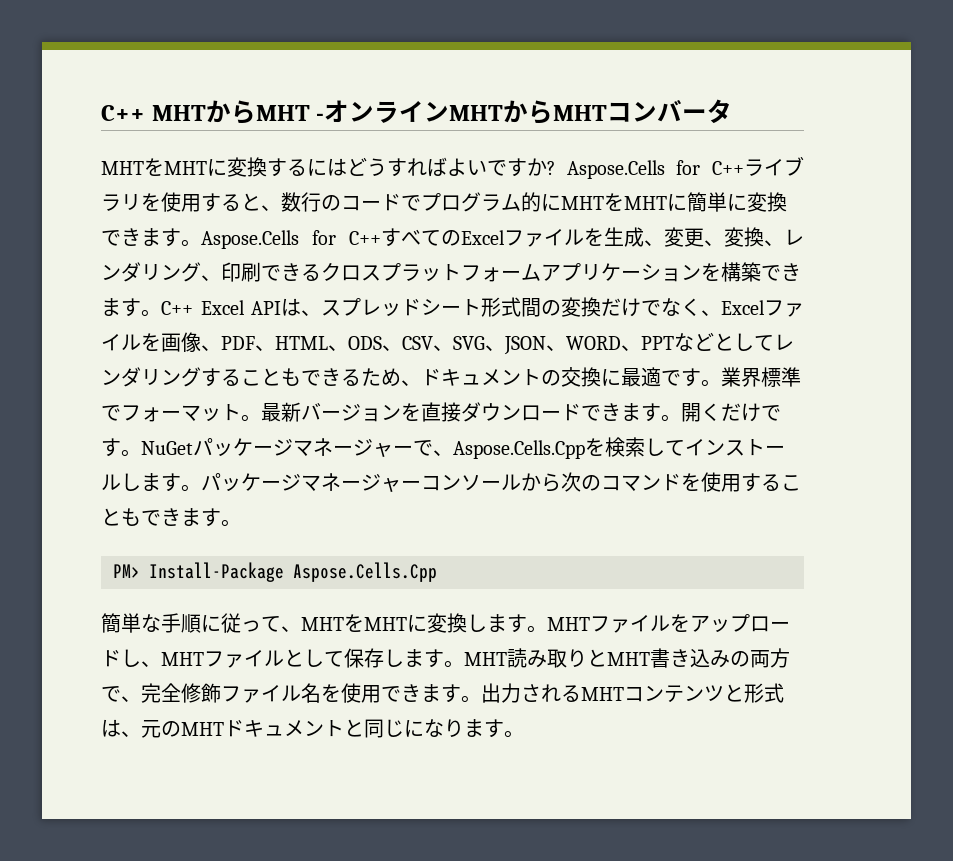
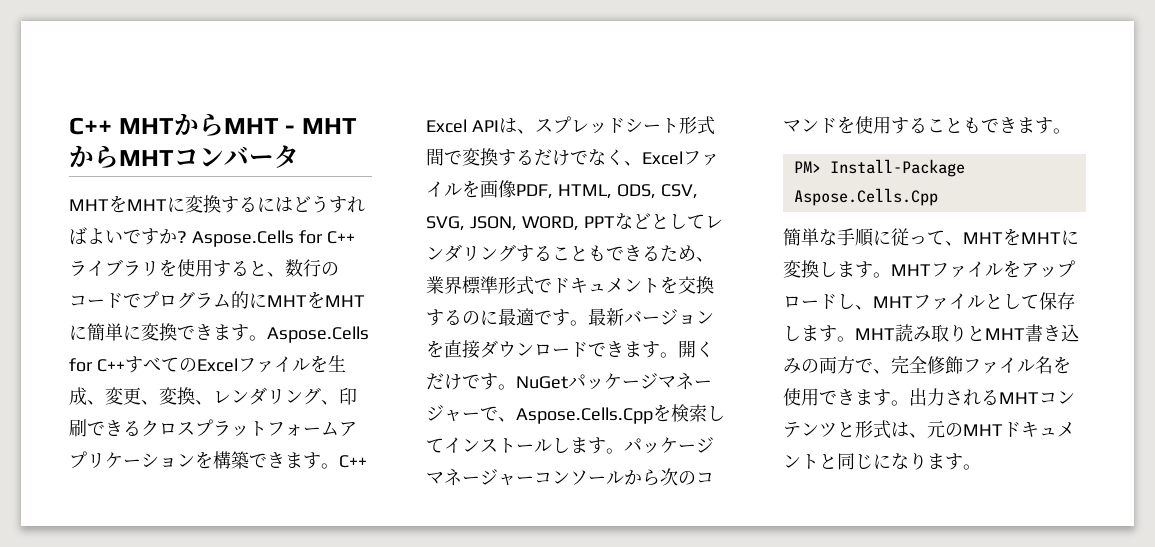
- C++ MHTからMHT -オンラインMHTからMHTコンバータ
+ C++ MHTからMHT - MHTからMHTコンバータ
- C++ Excel APIは、スプレッドシート形式間の変換だけでなく、Excelファイルを画像、PDF、HTML、ODS、CSV、SVG、JSON、WORD、PPTなどとしてレンダリングすることもできるため、ドキュメントの交換に最適です。業界標準でフォーマット。
+ C++ Excel APIは、スプレッドシート形式間で変換するだけでなく、Excelファイルを画像PDF, HTML, ODS, CSV, SVG, JSON, WORD, PPTなどとしてレンダリングすることもできるため、業界標準形式でドキュメントを交換するのに最適です。

